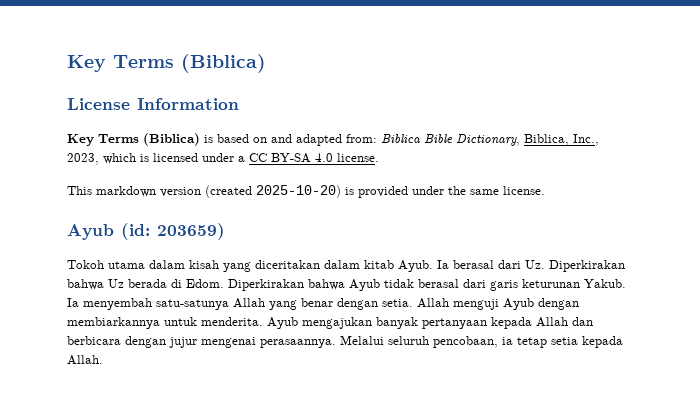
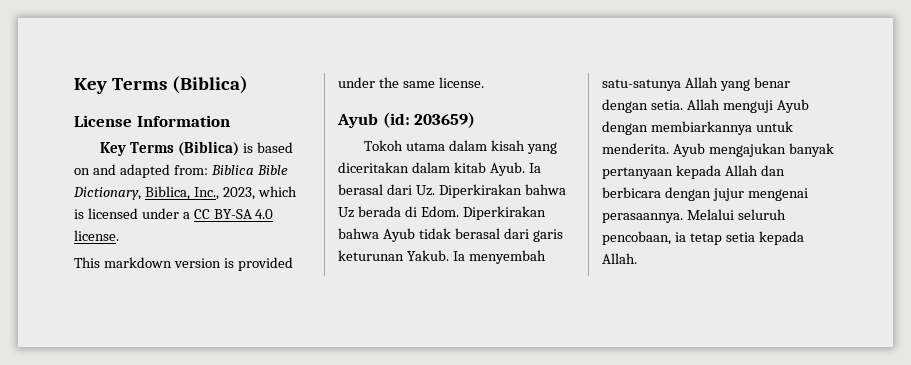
- This markdown version (created 2025-10-20) is provided under the same license.
+ This markdown version is provided under the same license.

